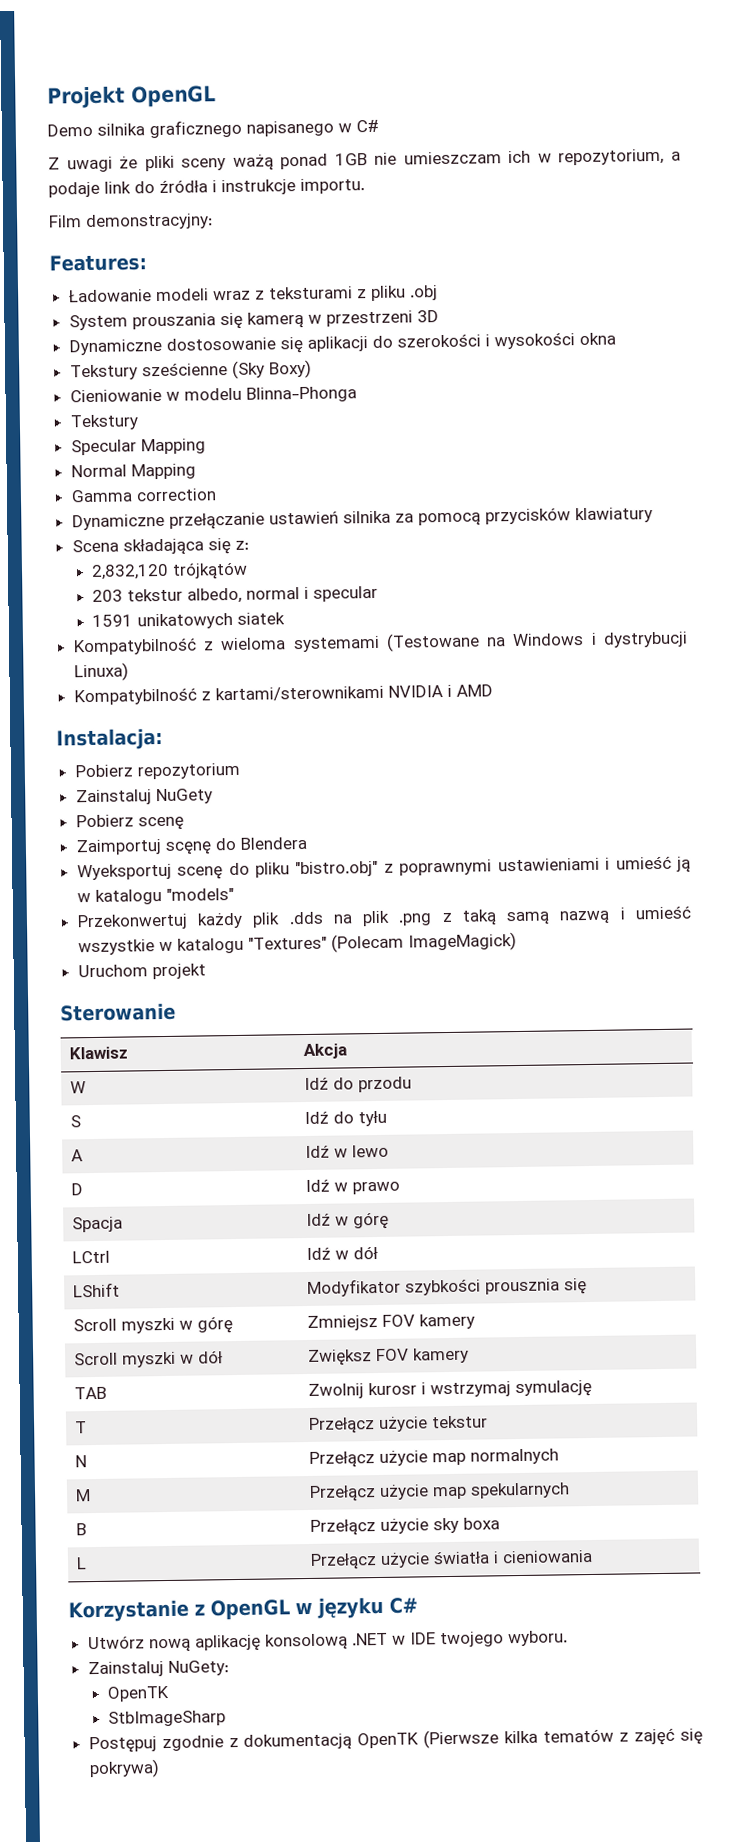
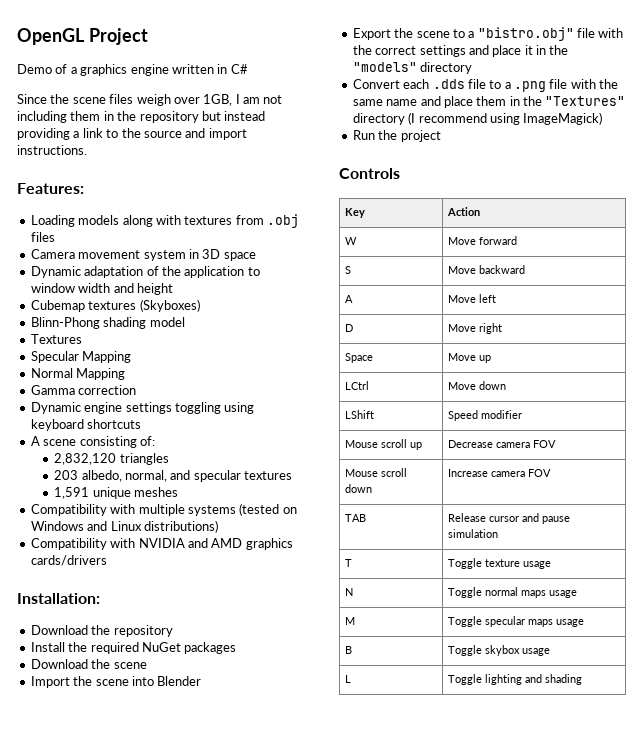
- Projekt OpenGL
+ OpenGL Project
- Demo silnika graficznego napisanego w C#
- Z uwagi że pliki sceny ważą ponad 1GB nie umieszczam ich w repozytorium, a podaje link do źródła i instrukcje importu.
- Film demonstracyjny:
+ Demo of a graphics engine written in C#
+ Since the scene files weigh over 1GB, I am not including them in the repository but instead providing a link to the source and import instructions.
  Features:
- Ładowanie modeli wraz z teksturami z pliku .obj
- System prouszania się kamerą w przestrzeni 3D
- Dynamiczne dostosowanie się aplikacji do szerokości i wysokości okna
- Tekstury sześcienne (Sky Boxy)
- Cieniowanie w modelu Blinna-Phonga
- Tekstury
+ Loading models along with textures from .obj files
+ Camera movement system in 3D space
+ Dynamic adaptation of the application to window width and height
+ Cubemap textures (Skyboxes)
+ Blinn-Phong shading model
+ Textures
- Dynamiczne przełączanie ustawień silnika za pomocą przycisków klawiatury
- Scena składająca się z:
+ Dynamic engine settings toggling using keyboard shortcuts
+ A scene consisting of:
- 2,832,120 trójkątów
+ 2,832,120 triangles
- 203 tekstur albedo, normal i specular
- 1591 unikatowych siatek
- Kompatybilność z wieloma systemami (Testowane na Windows i dystrybucji Linuxa)
- Kompatybilność z kartami/sterownikami NVIDIA i AMD
- Instalacja:
- Pobierz repozytorium
- Zainstaluj NuGety
- Pobierz scenę
- Zaimportuj scęnę do Blendera
- Wyeksportuj scenę do pliku "bistro.obj" z poprawnymi ustawieniami i umieść ją w katalogu "models"
- Przekonwertuj każdy plik .dds na plik .png z taką samą nazwą i umieść wszystkie w katalogu "Textures" (Polecam ImageMagick)
- Uruchom projekt
- Sterowanie
- Klawisz | Akcja
- W | Idź do przodu
- S | Idź do tyłu
- A | Idź w lewo
- D | Idź w prawo
- Spacja | Idź w górę
- LCtrl | Idź w dół
- LShift | Modyfikator szybkości prousznia się
- Scroll myszki w górę | Zmniejsz FOV kamery
- Scroll myszki w dół | Zwiększ FOV kamery
+ 203 albedo, normal, and specular textures
+ 1,591 unique meshes
+ Compatibility with multiple systems (tested on Windows and Linux distributions)
+ Compatibility with NVIDIA and AMD graphics cards/drivers
+ Installation:
+ Download the repository
+ Install the required NuGet packages
+ Download the scene
+ Import the scene into Blender
+ Export the scene to a "bistro.obj" file with the correct settings and place it in the "models" directory
+ Convert each .dds file to a .png file with the same name and place them in the "Textures" directory (I recommend using ImageMagick)
+ Run the project
+ Controls
+ Key | Action
+ W | Move forward
+ S | Move backward
+ A | Move left
+ D | Move right
+ Space | Move up
+ LCtrl | Move down
+ LShift | Speed modifier
+ Mouse scroll up | Decrease camera FOV
+ Mouse scroll down | Increase camera FOV
- TAB | Zwolnij kurosr i wstrzymaj symulację
- T | Przełącz użycie tekstur
- N | Przełącz użycie map normalnych
- M | Przełącz użycie map spekularnych
- B | Przełącz użycie sky boxa
- L | Przełącz użycie światła i cieniowania
- Korzystanie z OpenGL w języku C#
- Utwórz nową aplikację konsolową .NET w IDE twojego wyboru.
- Zainstaluj NuGety:
- OpenTK
- StbImageSharp
- Postępuj zgodnie z dokumentacją OpenTK (Pierwsze kilka tematów z zajęć się pokrywa)
+ TAB | Release cursor and pause simulation
+ T | Toggle texture usage
+ N | Toggle normal maps usage
+ M | Toggle specular maps usage
+ B | Toggle skybox usage
+ L | Toggle lighting and shading

